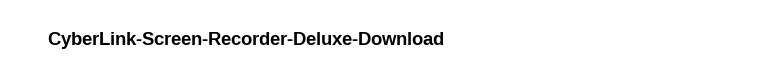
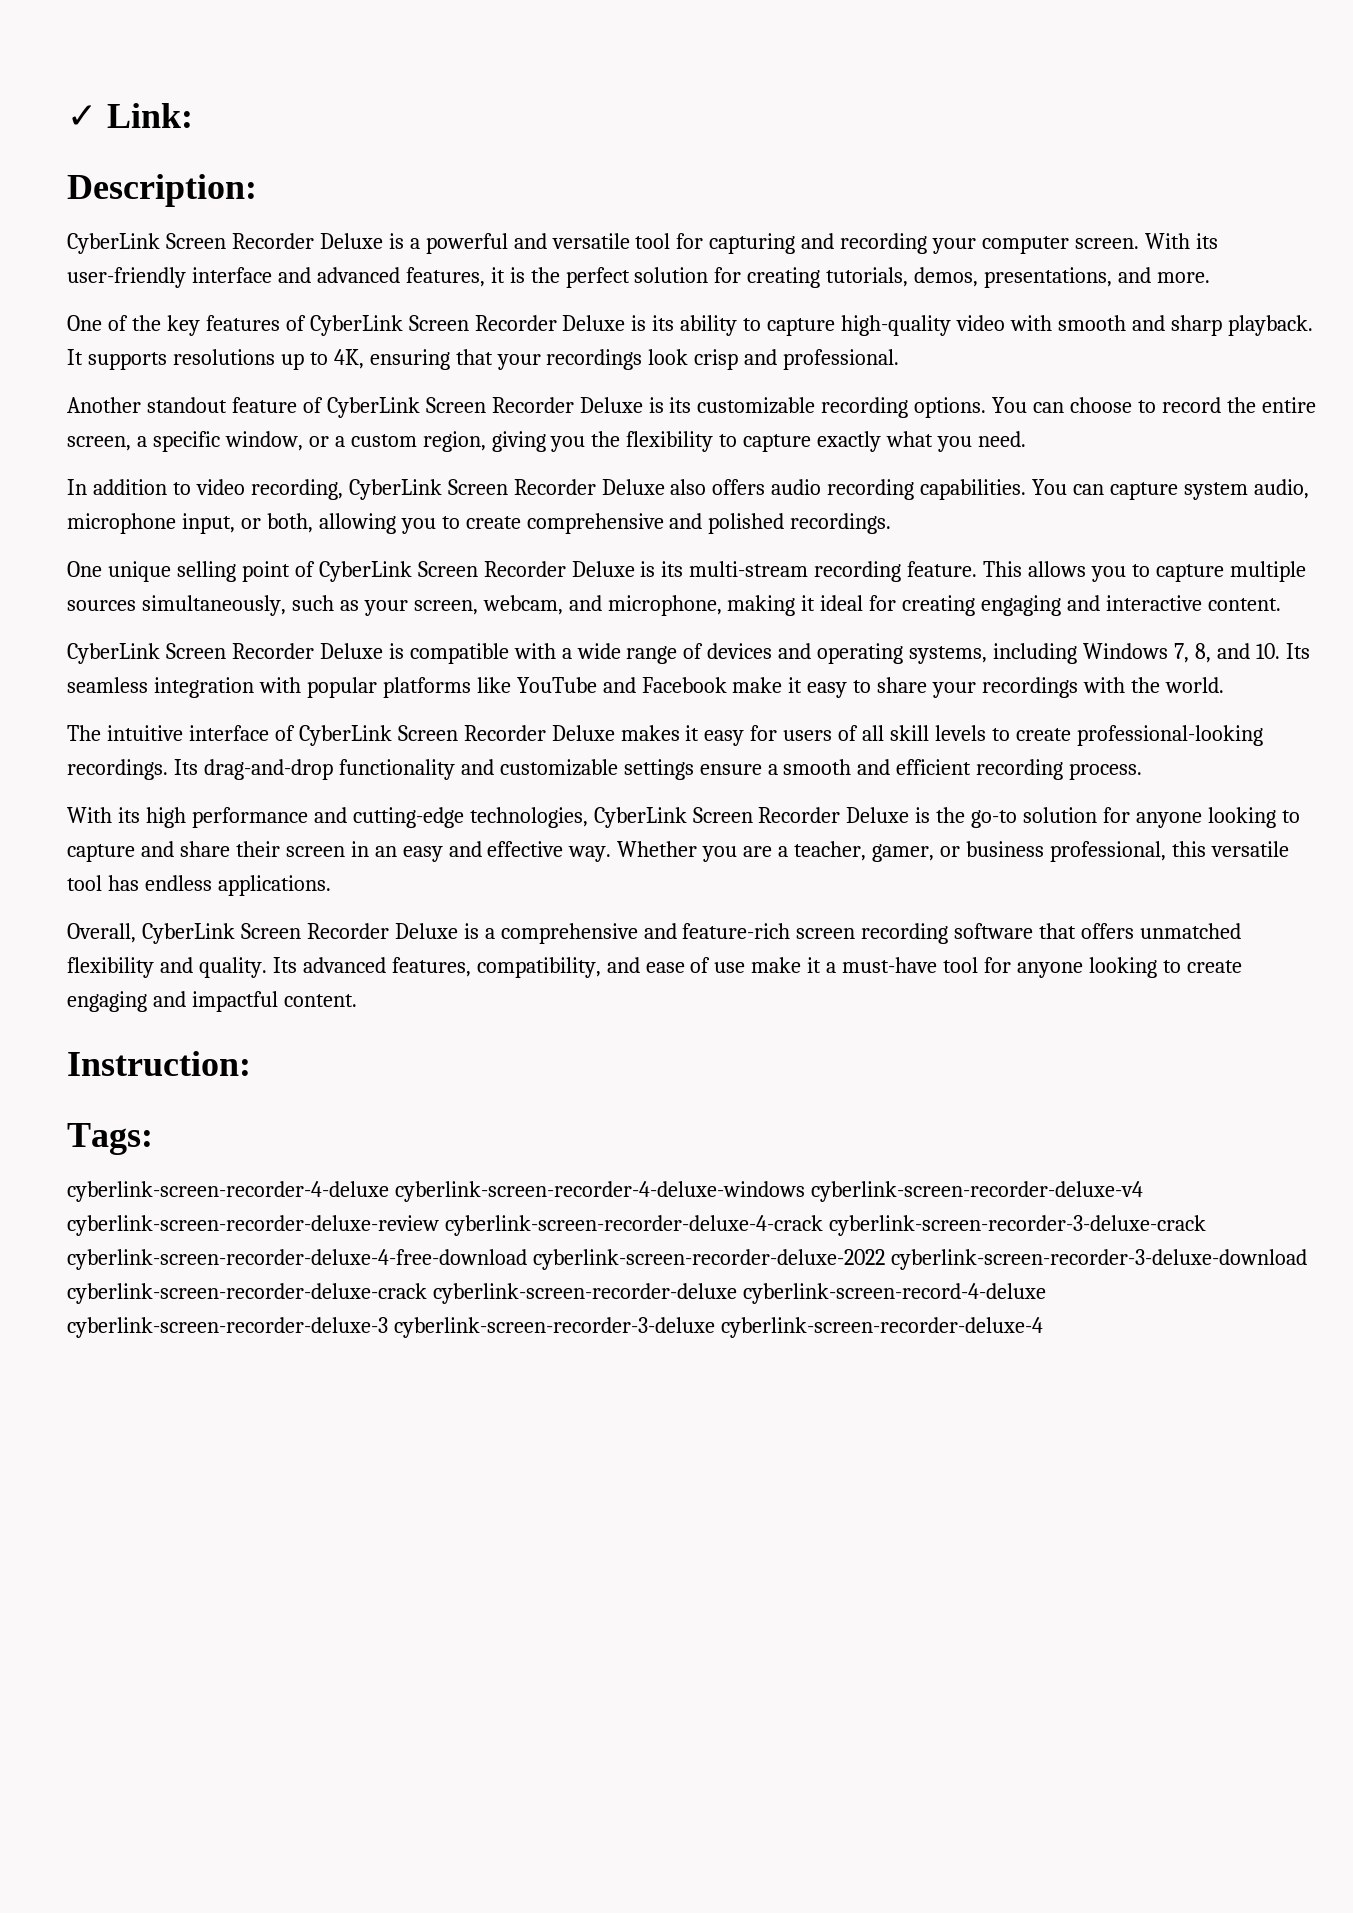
- CyberLink-Screen-Recorder-Deluxe-Download
+ ✓ Link:
+ Description:
+ CyberLink Screen Recorder Deluxe is a powerful and versatile tool for capturing and recording your computer screen. With its user-friendly interface and advanced features, it is the perfect solution for creating tutorials, demos, presentations, and more.
+ One of the key features of CyberLink Screen Recorder Deluxe is its ability to capture high-quality video with smooth and sharp playback. It supports resolutions up to 4K, ensuring that your recordings look crisp and professional.
+ Another standout feature of CyberLink Screen Recorder Deluxe is its customizable recording options. You can choose to record the entire screen, a specific window, or a custom region, giving you the flexibility to capture exactly what you need.
+ In addition to video recording, CyberLink Screen Recorder Deluxe also offers audio recording capabilities. You can capture system audio, microphone input, or both, allowing you to create comprehensive and polished recordings.
+ One unique selling point of CyberLink Screen Recorder Deluxe is its multi-stream recording feature. This allows you to capture multiple sources simultaneously, such as your screen, webcam, and microphone, making it ideal for creating engaging and interactive content.
+ CyberLink Screen Recorder Deluxe is compatible with a wide range of devices and operating systems, including Windows 7, 8, and 10. Its seamless integration with popular platforms like YouTube and Facebook make it easy to share your recordings with the world.
+ The intuitive interface of CyberLink Screen Recorder Deluxe makes it easy for users of all skill levels to create professional-looking recordings. Its drag-and-drop functionality and customizable settings ensure a smooth and efficient recording process.
+ With its high performance and cutting-edge technologies, CyberLink Screen Recorder Deluxe is the go-to solution for anyone looking to capture and share their screen in an easy and effective way. Whether you are a teacher, gamer, or business professional, this versatile tool has endless applications.
+ Overall, CyberLink Screen Recorder Deluxe is a comprehensive and feature-rich screen recording software that offers unmatched flexibility and quality. Its advanced features, compatibility, and ease of use make it a must-have tool for anyone looking to create engaging and impactful content.
+ Instruction:
+ Tags:
+ cyberlink-screen-recorder-4-deluxe cyberlink-screen-recorder-4-deluxe-windows cyberlink-screen-recorder-deluxe-v4 cyberlink-screen-recorder-deluxe-review cyberlink-screen-recorder-deluxe-4-crack cyberlink-screen-recorder-3-deluxe-crack cyberlink-screen-recorder-deluxe-4-free-download cyberlink-screen-recorder-deluxe-2022 cyberlink-screen-recorder-3-deluxe-download cyberlink-screen-recorder-deluxe-crack cyberlink-screen-recorder-deluxe cyberlink-screen-record-4-deluxe cyberlink-screen-recorder-deluxe-3 cyberlink-screen-recorder-3-deluxe cyberlink-screen-recorder-deluxe-4

